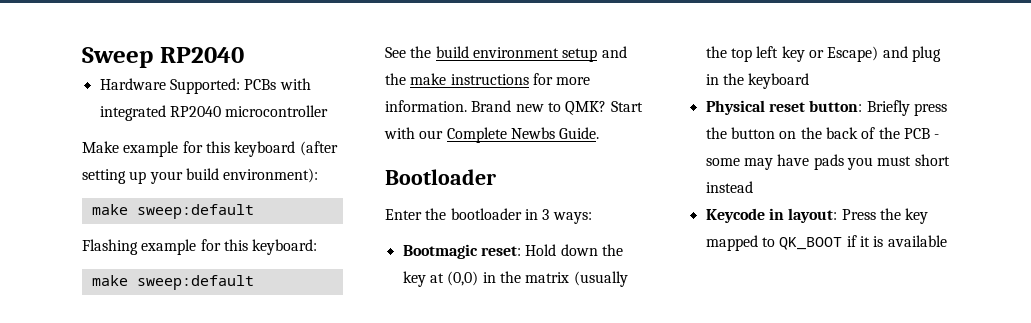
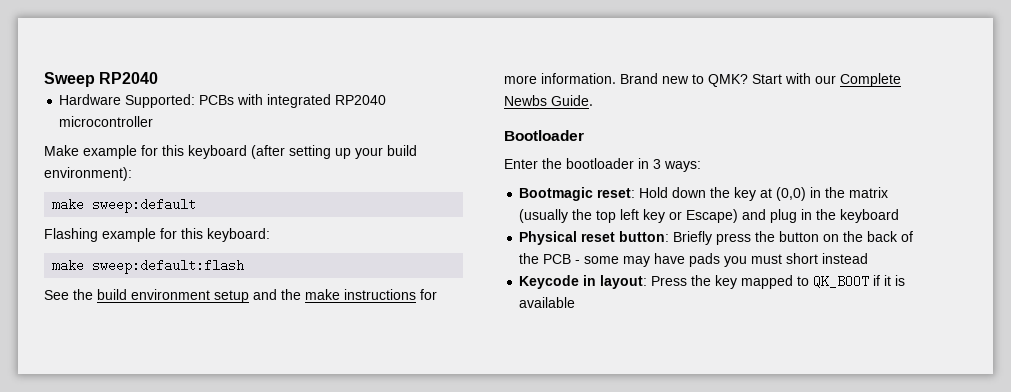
  Flashing example for this keyboard:
- make sweep:default
+ make sweep:default:flash

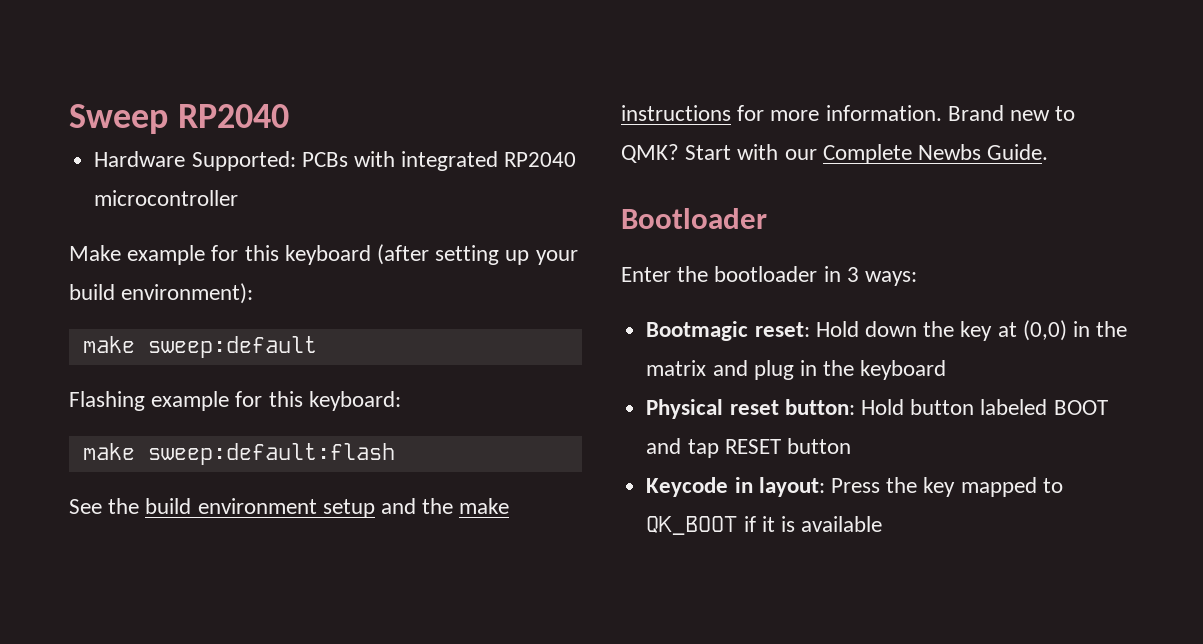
- Bootmagic reset: Hold down the key at (0,0) in the matrix (usually the top left key or Escape) and plug in the keyboard
+ Bootmagic reset: Hold down the key at (0,0) in the matrix and plug in the keyboard
- Physical reset button: Briefly press the button on the back of the PCB - some may have pads you must short instead
+ Physical reset button: Hold button labeled BOOT and tap RESET button

